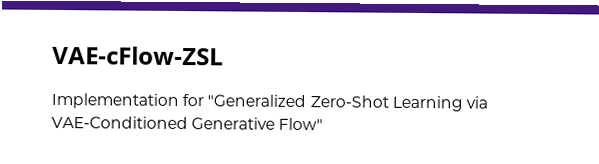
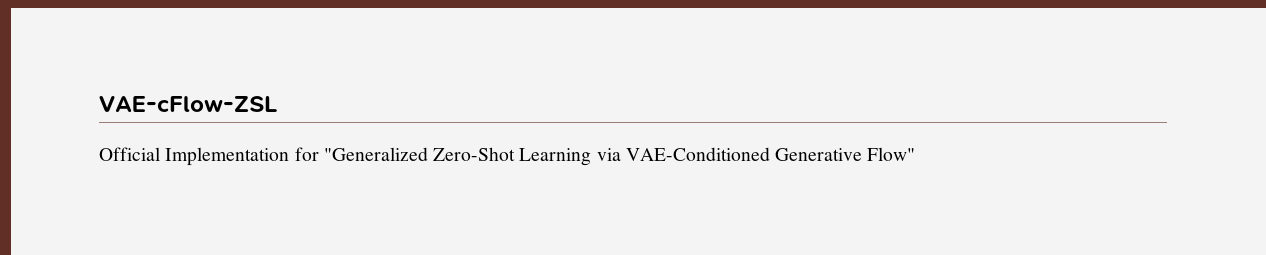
- Implementation for "Generalized Zero-Shot Learning via VAE-Conditioned Generative Flow"
+ Official Implementation for "Generalized Zero-Shot Learning via VAE-Conditioned Generative Flow"

